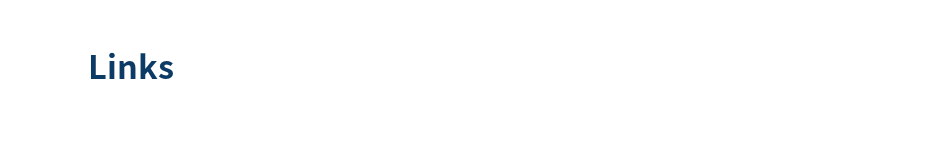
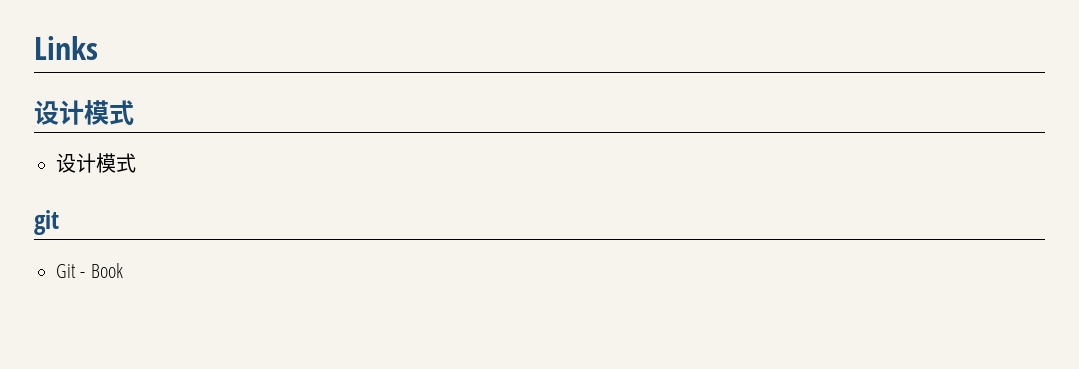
  Links
+ 设计模式
+ 设计模式
+ git
+ Git - Book

